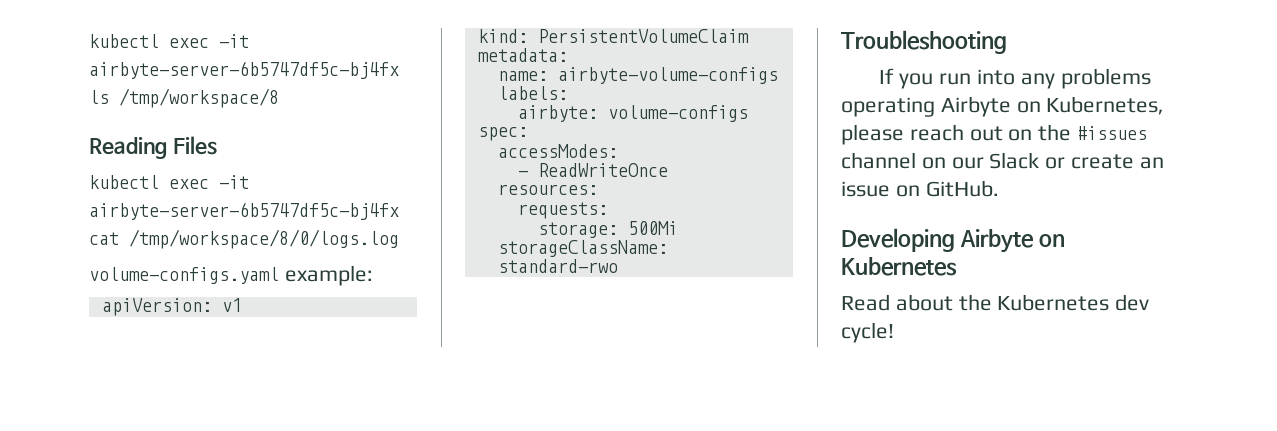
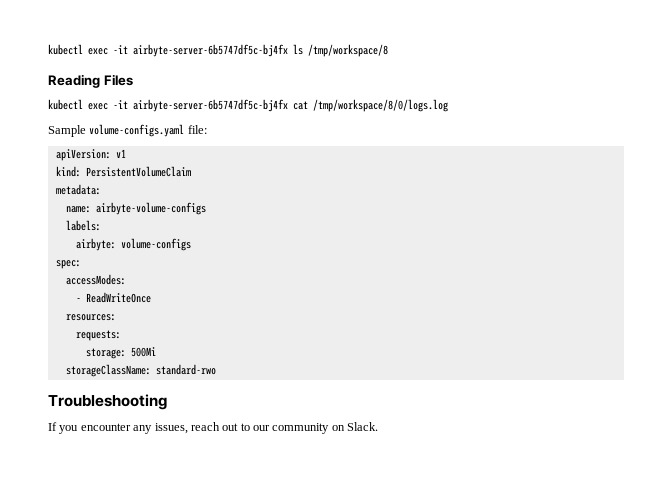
- volume-configs.yaml example:
+ Sample volume-configs.yaml file:
- If you run into any problems operating Airbyte on Kubernetes, please reach out on the #issues channel on our Slack or create an issue on GitHub.
- Developing Airbyte on Kubernetes
- Read about the Kubernetes dev cycle!
+ If you encounter any issues, reach out to our community on Slack.

